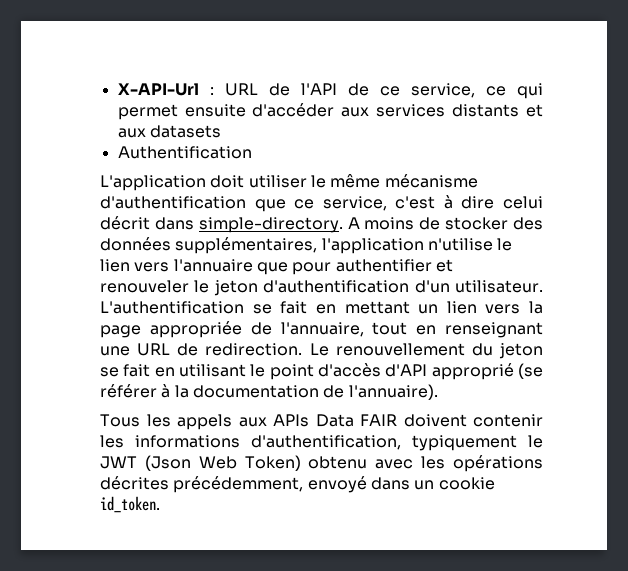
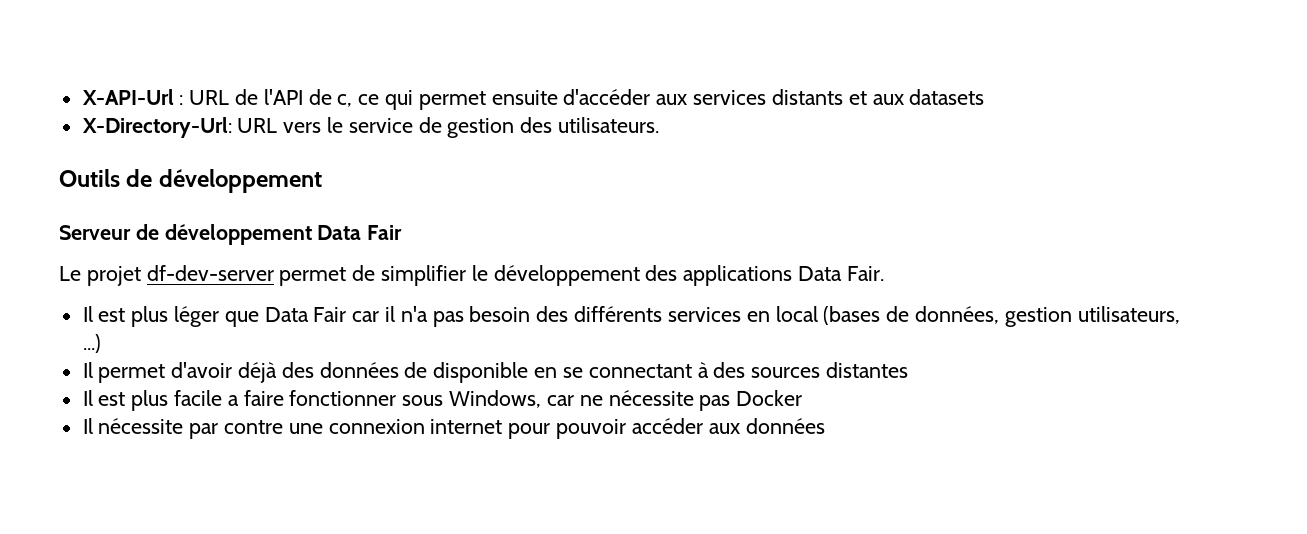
- X-API-Url : URL de l'API de ce service, ce qui permet ensuite d'accéder aux services distants et aux datasets
+ X-API-Url : URL de l'API de c, ce qui permet ensuite d'accéder aux services distants et aux datasets
- Authentification
- L'application doit utiliser le même mécanisme d'authentification que ce service, c'est à dire celui décrit dans simple-directory. A moins de stocker des données supplémentaires, l'application n'utilise le lien vers l'annuaire que pour authentifier et renouveler le jeton d'authentification d'un utilisateur. L'authentification se fait en mettant un lien vers la page appropriée de l'annuaire, tout en renseignant une URL de redirection. Le renouvellement du jeton se fait en utilisant le point d'accès d'API approprié (se référer à la documentation de l'annuaire).
- Tous les appels aux APIs Data FAIR doivent contenir les informations d'authentification, typiquement le JWT (Json Web Token) obtenu avec les opérations décrites précédemment, envoyé dans un cookie id_token.
+ X-Directory-Url: URL vers le service de gestion des utilisateurs.
+ Outils de développement
+ Serveur de développement Data Fair
+ Le projet df-dev-server permet de simplifier le développement des applications Data Fair.
+ Il est plus léger que Data Fair car il n'a pas besoin des différents services en local (bases de données, gestion utilisateurs, ...)
+ Il permet d'avoir déjà des données de disponible en se connectant à des sources distantes
+ Il est plus facile a faire fonctionner sous Windows, car ne nécessite pas Docker
+ Il nécessite par contre une connexion internet pour pouvoir accéder aux données

